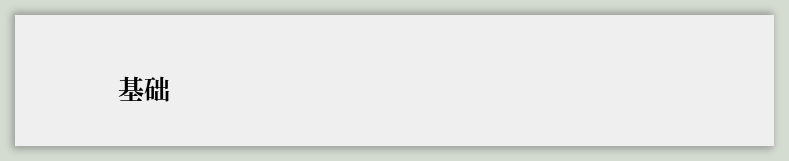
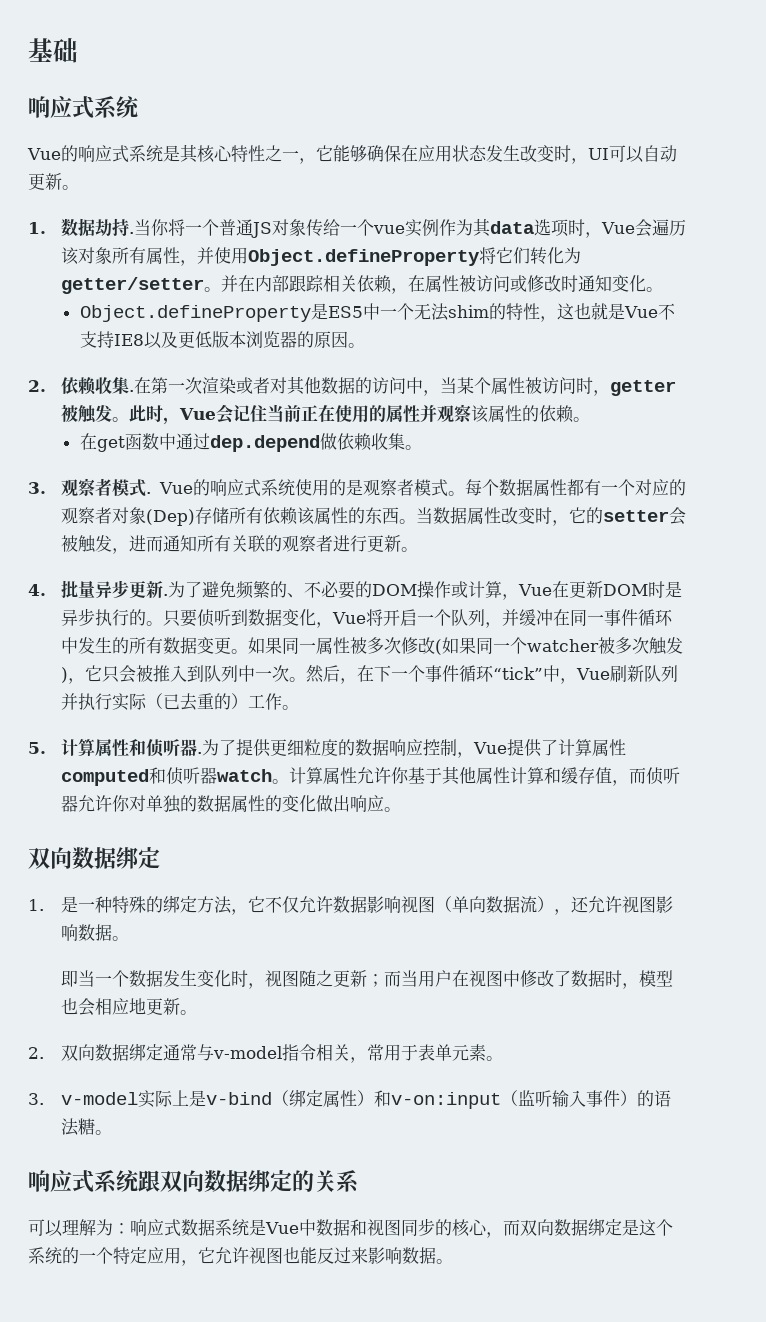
  基础
+ 响应式系统
+ Vue的响应式系统是其核心特性之一，它能够确保在应用状态发生改变时，UI可以自动更新。
+ 1.数据劫持.当你将一个普通JS对象传给一个vue实例作为其data选项时，Vue会遍历该对象所有属性，并使用Object.defineProperty将它们转化为getter/setter。并在内部跟踪相关依赖，在属性被访问或修改时通知变化。
+ Object.defineProperty是ES5中一个无法shim的特性，这也就是Vue不支持IE8以及更低版本浏览器的原因。
+ 2.依赖收集.在第一次渲染或者对其他数据的访问中，当某个属性被访问时，getter被触发。此时，Vue会记住当前正在使用的属性并观察该属性的依赖。
+ 在get函数中通过dep.depend做依赖收集。
+ 3.观察者模式. Vue的响应式系统使用的是观察者模式。每个数据属性都有一个对应的观察者对象(Dep)存储所有依赖该属性的东西。当数据属性改变时，它的setter会被触发，进而通知所有关联的观察者进行更新。
+ 4.批量异步更新.为了避免频繁的、不必要的DOM操作或计算，Vue在更新DOM时是异步执行的。只要侦听到数据变化，Vue将开启一个队列，并缓冲在同一事件循环中发生的所有数据变更。如果同一属性被多次修改(如果同一个watcher被多次触发)，它只会被推入到队列中一次。然后，在下一个事件循环“tick”中，Vue刷新队列并执行实际（已去重的）工作。
+ 5.计算属性和侦听器.为了提供更细粒度的数据响应控制，Vue提供了计算属性computed和侦听器watch。计算属性允许你基于其他属性计算和缓存值，而侦听器允许你对单独的数据属性的变化做出响应。
+ 双向数据绑定
+ 1.是一种特殊的绑定方法，它不仅允许数据影响视图（单向数据流），还允许视图影响数据。
+ 即当一个数据发生变化时，视图随之更新；而当用户在视图中修改了数据时，模型也会相应地更新。
+ 2.双向数据绑定通常与v-model指令相关，常用于表单元素。
+ 3. v-model实际上是v-bind（绑定属性）和v-on:input（监听输入事件）的语法糖。
+ 响应式系统跟双向数据绑定的关系
+ 可以理解为：响应式数据系统是Vue中数据和视图同步的核心，而双向数据绑定是这个系统的一个特定应用，它允许视图也能反过来影响数据。

